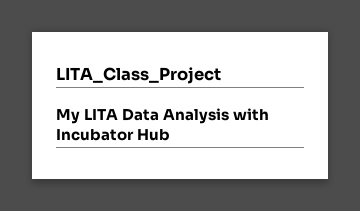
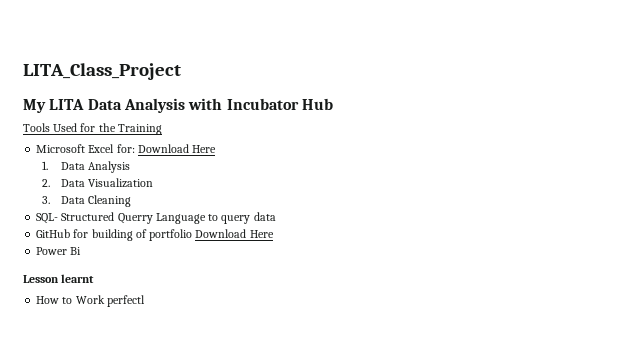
+ Tools Used for the Training
+ Microsoft Excel for: Download Here
+ 1. Data Analysis
+ 2. Data Visualization
+ 3. Data Cleaning
+ SQL- Structured Querry Language to query data
+ GitHub for building of portfolio Download Here
+ Power Bi
+ Lesson learnt
+ How to Work perfectl

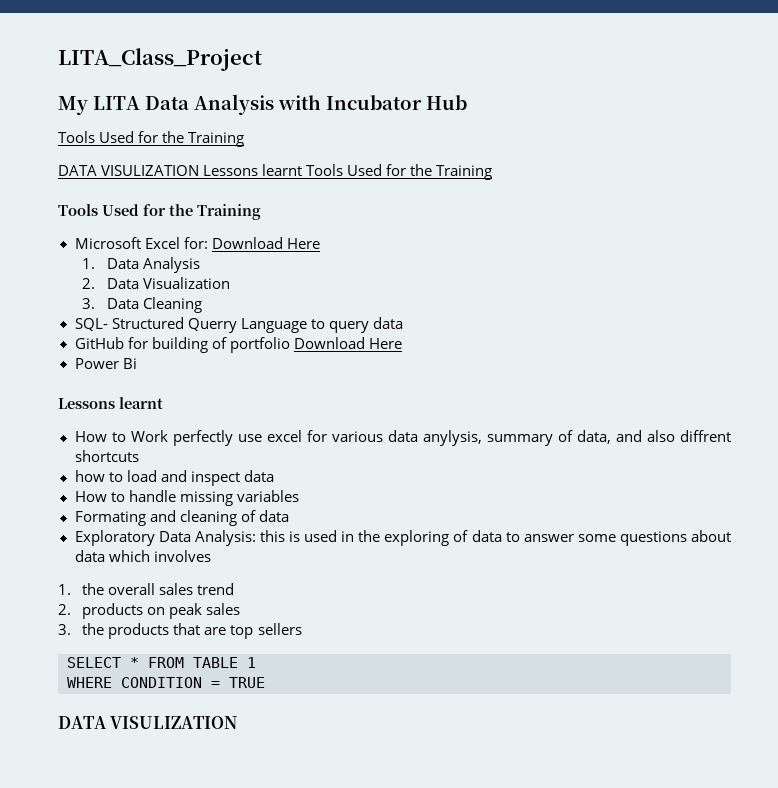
+ DATA VISULIZATION Lessons learnt Tools Used for the Training
+ Tools Used for the Training
  Power Bi
- Lesson learnt
+ Lessons learnt
- How to Work perfectl
+ How to Work perfectly use excel for various data anylysis, summary of data, and also diffrent shortcuts
+ how to load and inspect data
+ How to handle missing variables
+ Formating and cleaning of data
+ Exploratory Data Analysis: this is used in the exploring of data to answer some questions about data which involves
+ 1. the overall sales trend
+ 2. products on peak sales
+ 3. the products that are top sellers
+ SELECT * FROM TABLE 1
+ WHERE CONDITION = TRUE
+ DATA VISULIZATION

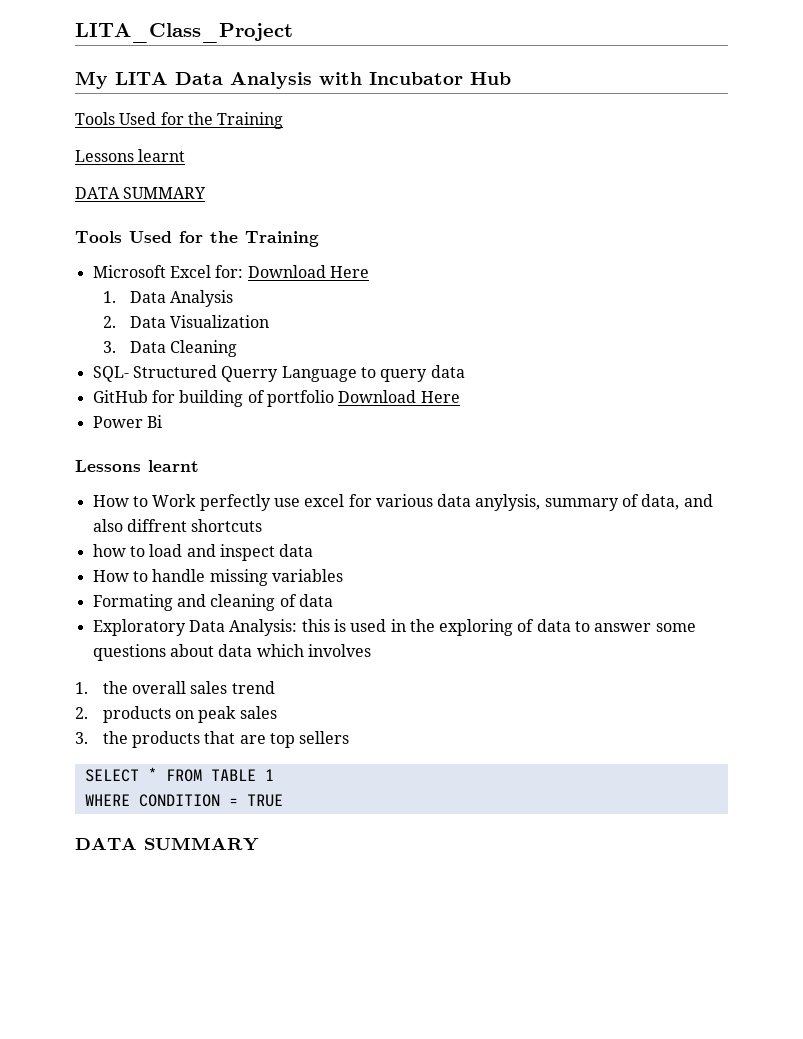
  My LITA Data Analysis with Incubator Hub
  Tools Used for the Training
- DATA VISULIZATION Lessons learnt Tools Used for the Training
+ Lessons learnt
+ DATA SUMMARY
  WHERE CONDITION = TRUE
- DATA VISULIZATION
+ DATA SUMMARY

